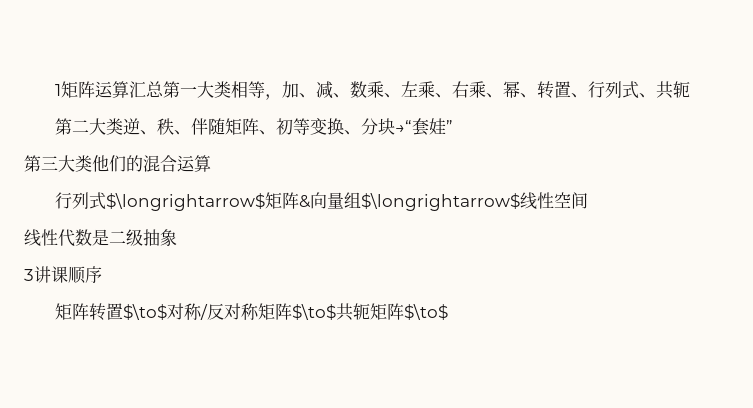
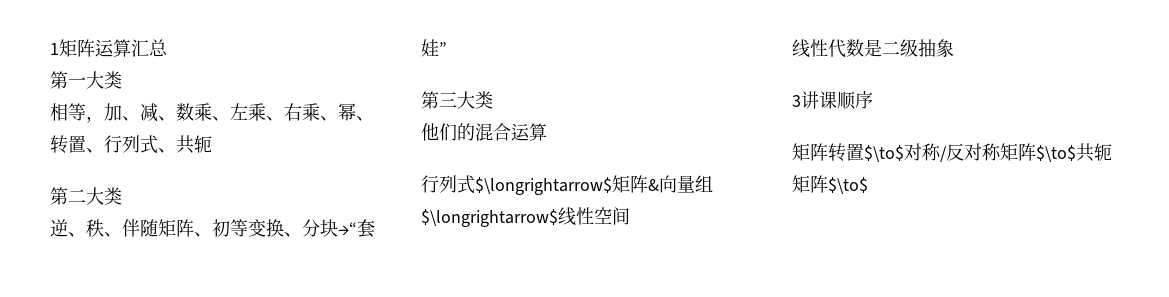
- 1矩阵运算汇总第一大类相等，加、减、数乘、左乘、右乘、幂、转置、行列式、共轭
+ 1矩阵运算汇总
+ 第一大类
+ 相等，加、减、数乘、左乘、右乘、幂、转置、行列式、共轭
- 第二大类逆、秩、伴随矩阵、初等变换、分块→“套娃”
+ 第二大类
+ 逆、秩、伴随矩阵、初等变换、分块→“套娃”
- 第三大类他们的混合运算
+ 第三大类
+ 他们的混合运算

